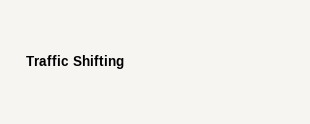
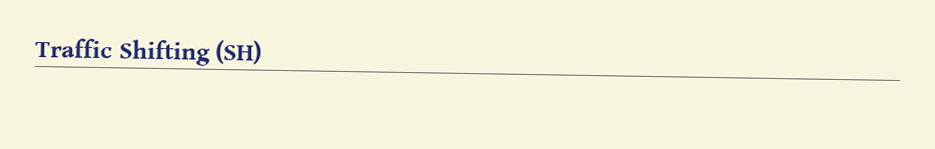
- Traffic Shifting
+ Traffic Shifting (SH)

